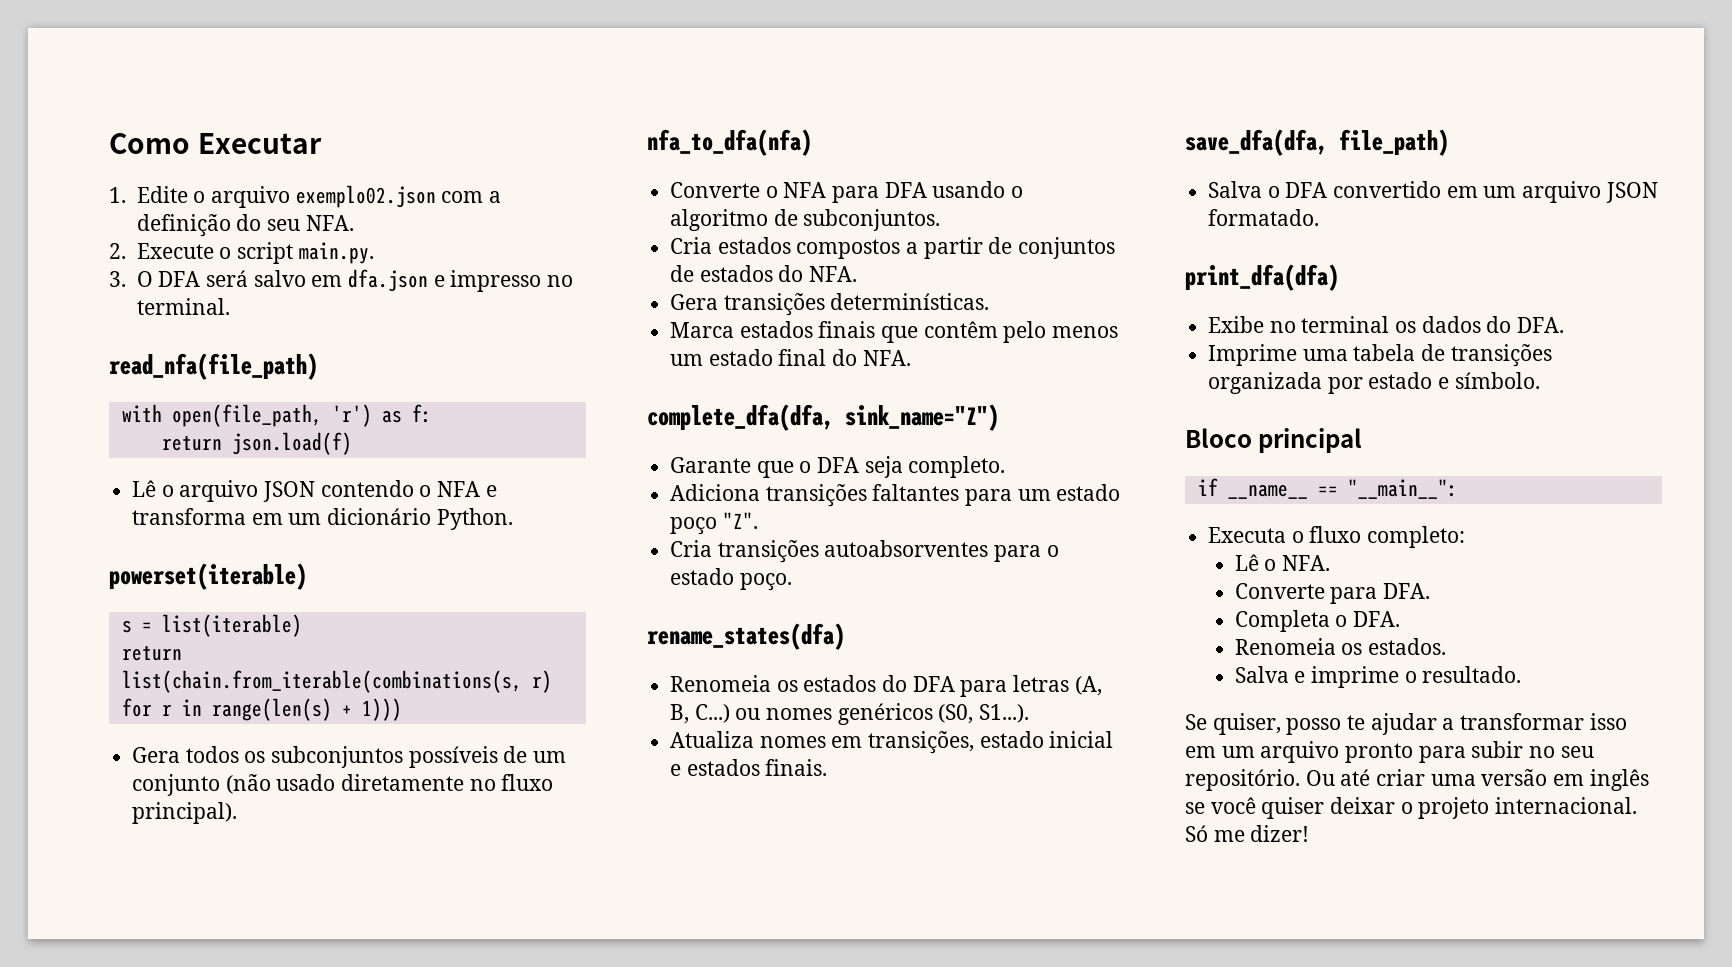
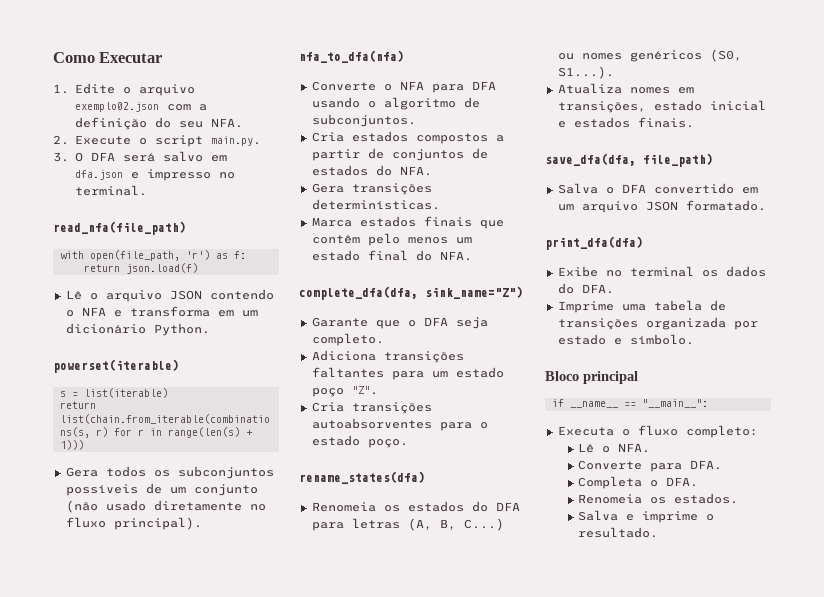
- Se quiser, posso te ajudar a transformar isso em um arquivo pronto para subir no seu repositório. Ou até criar uma versão em inglês se você quiser deixar o projeto internacional. Só me dizer!

